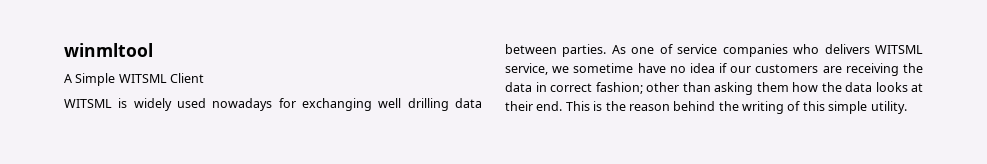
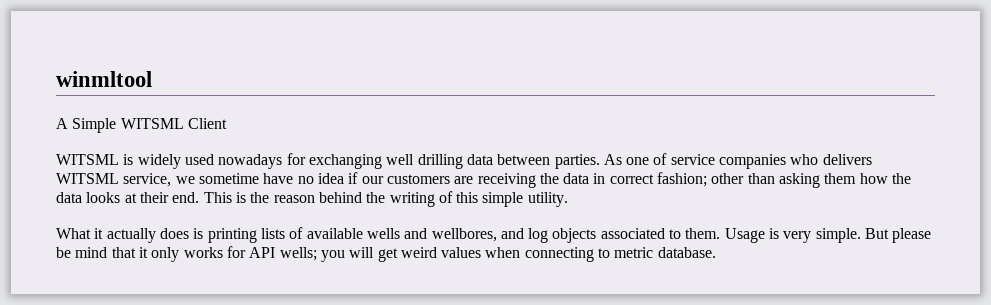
+ What it actually does is printing lists of available wells and wellbores, and log objects associated to them. Usage is very simple. But please be mind that it only works for API wells; you will get weird values when connecting to metric database.

